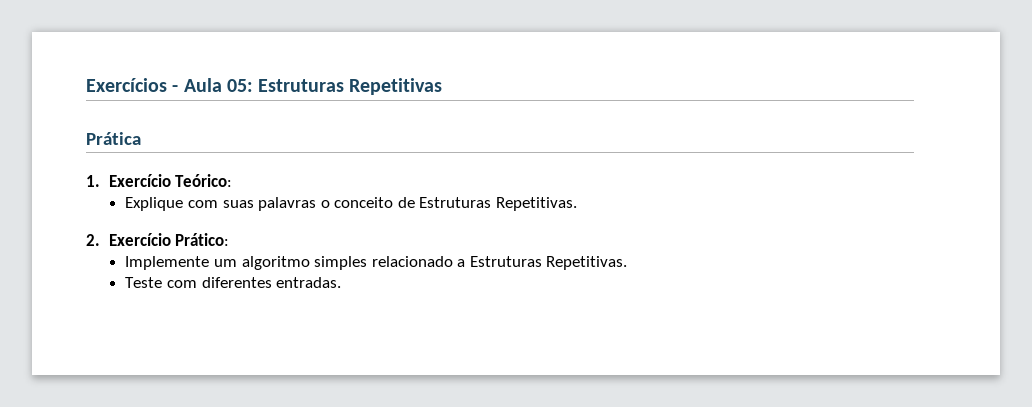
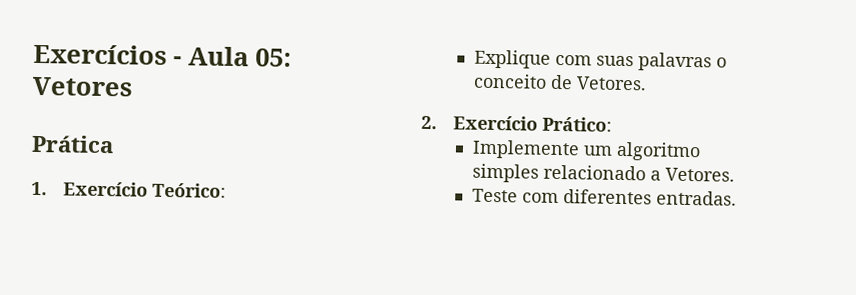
- Exercícios - Aula 05: Estruturas Repetitivas
+ Exercícios - Aula 05: Vetores
- Explique com suas palavras o conceito de Estruturas Repetitivas.
+ Explique com suas palavras o conceito de Vetores.
- Implemente um algoritmo simples relacionado a Estruturas Repetitivas.
+ Implemente um algoritmo simples relacionado a Vetores.

